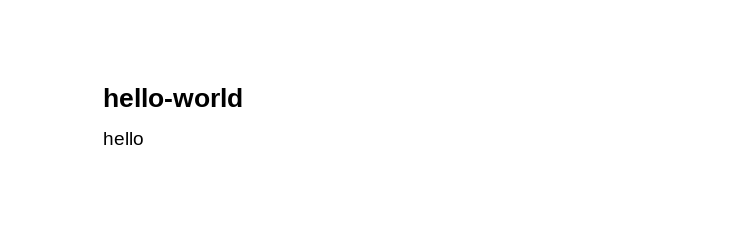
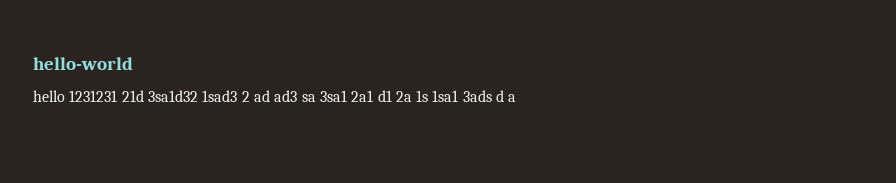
- hello
+ hello 1231231 21d 3sa1d32 1sad3 2 ad ad3 sa 3sa1 2a1 d1 2a 1s 1sa1 3ads d a

